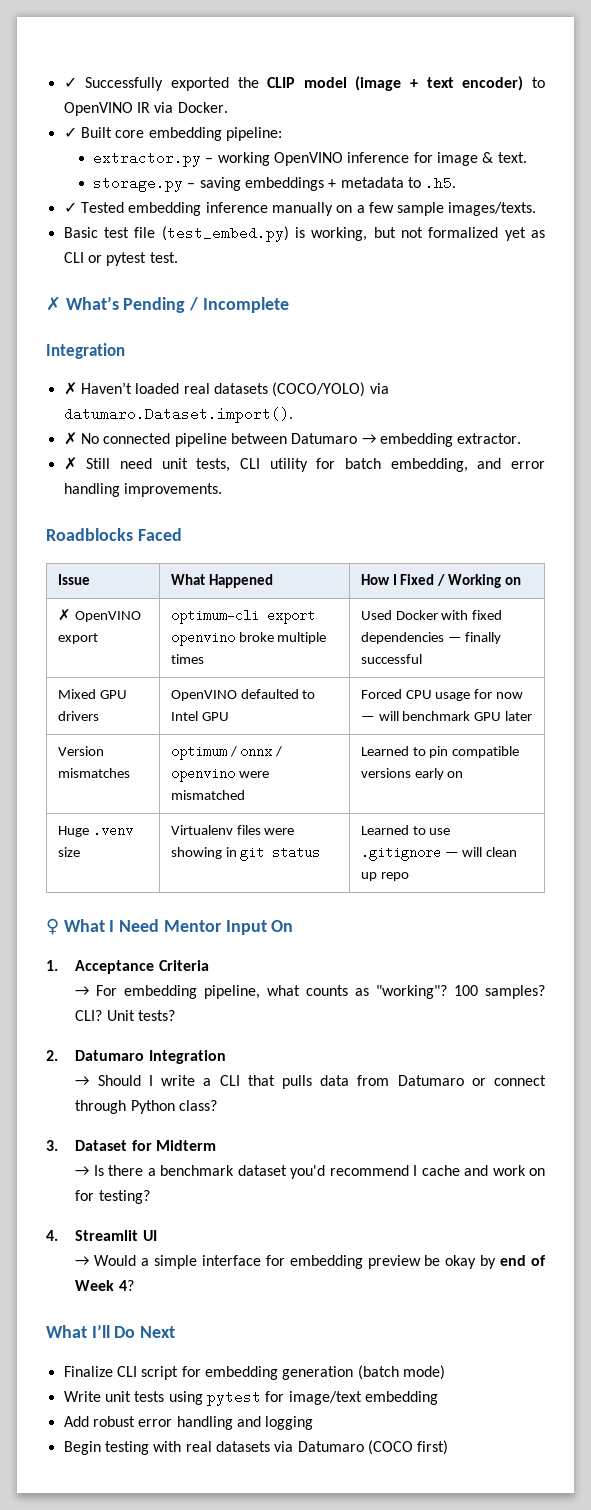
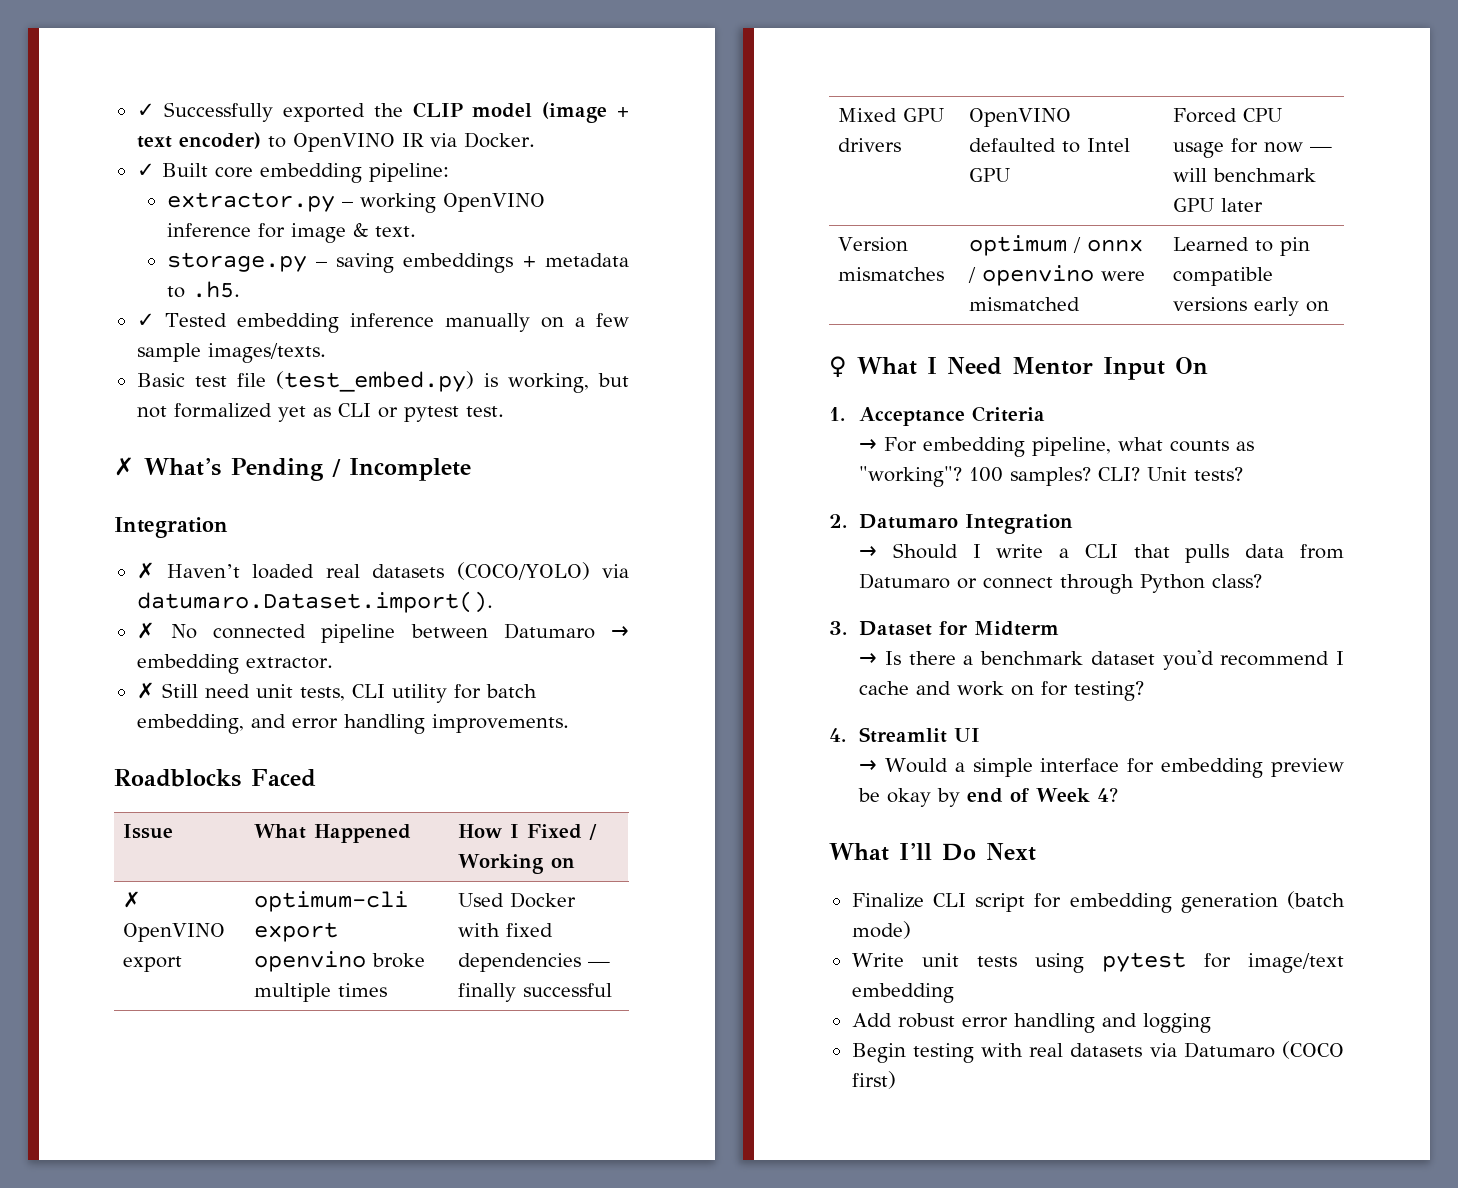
- Huge .venv size | Virtualenv files were showing in git status | Learned to use .gitignore — will clean up repo

